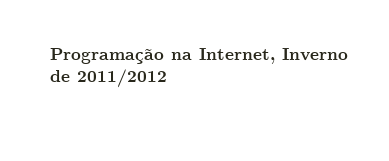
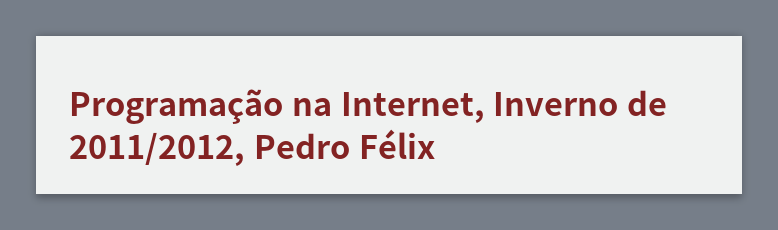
- Programação na Internet, Inverno de 2011/2012
+ Programação na Internet, Inverno de 2011/2012, Pedro Félix

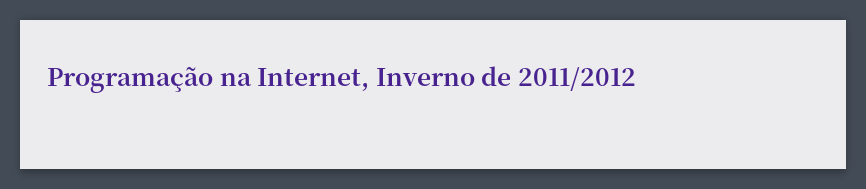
- Programação na Internet, Inverno de 2011/2012, Pedro Félix
+ Programação na Internet, Inverno de 2011/2012

